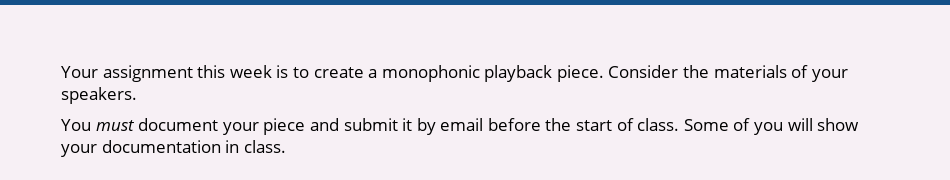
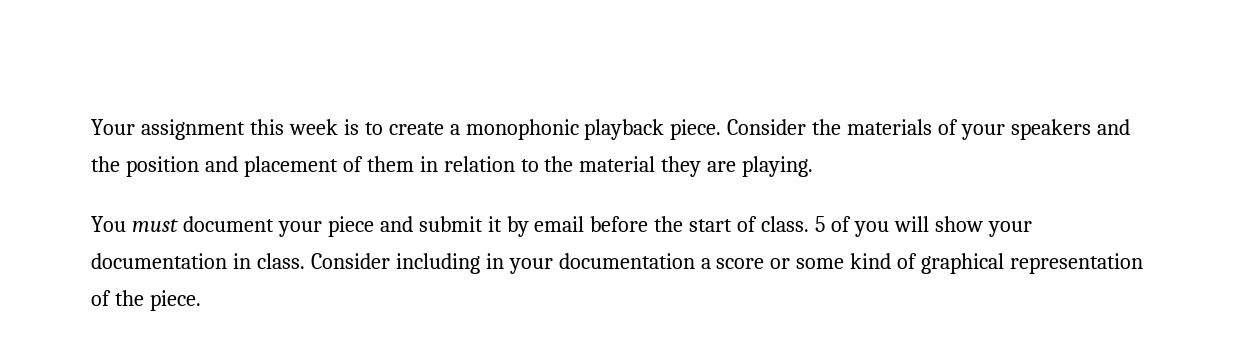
- Consider the materials of your speakers.
+ Consider the materials of your speakers and the position and placement of them in relation to the material they are playing.
- Some of you will show your documentation in class.
+ 5 of you will show your documentation in class.
+ Consider including in your documentation a score or some kind of graphical representation of the piece.

